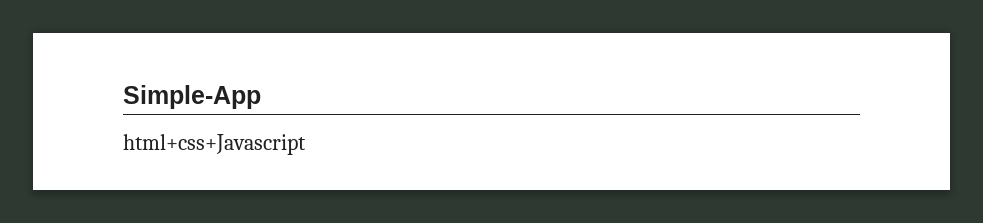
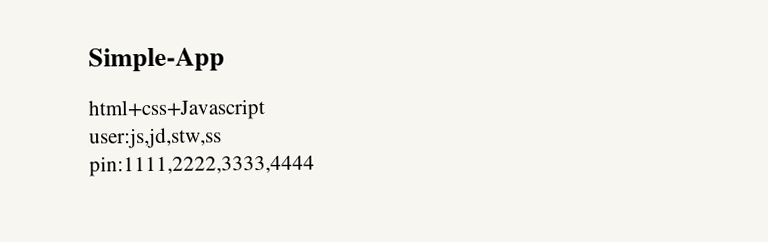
+ user:js,jd,stw,ss
+ pin:1111,2222,3333,4444

